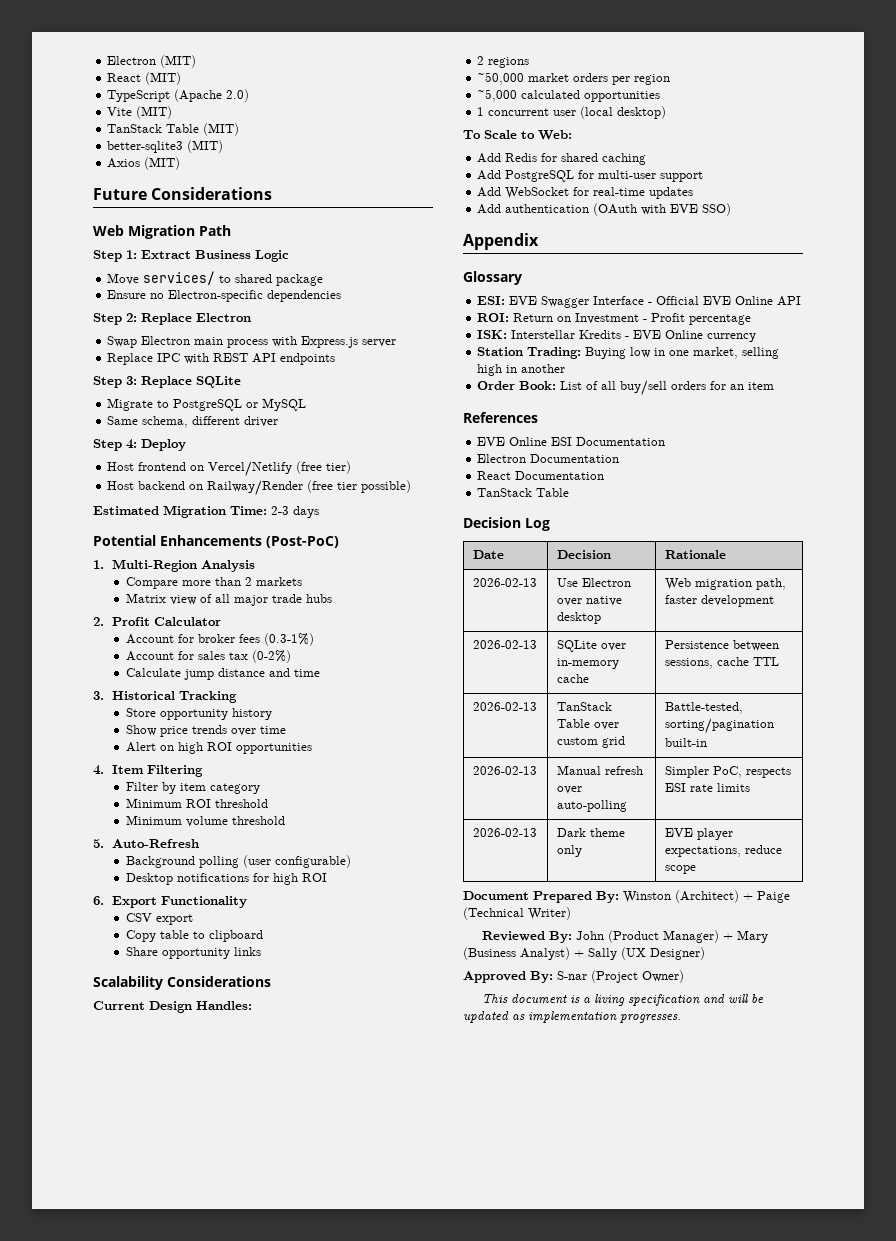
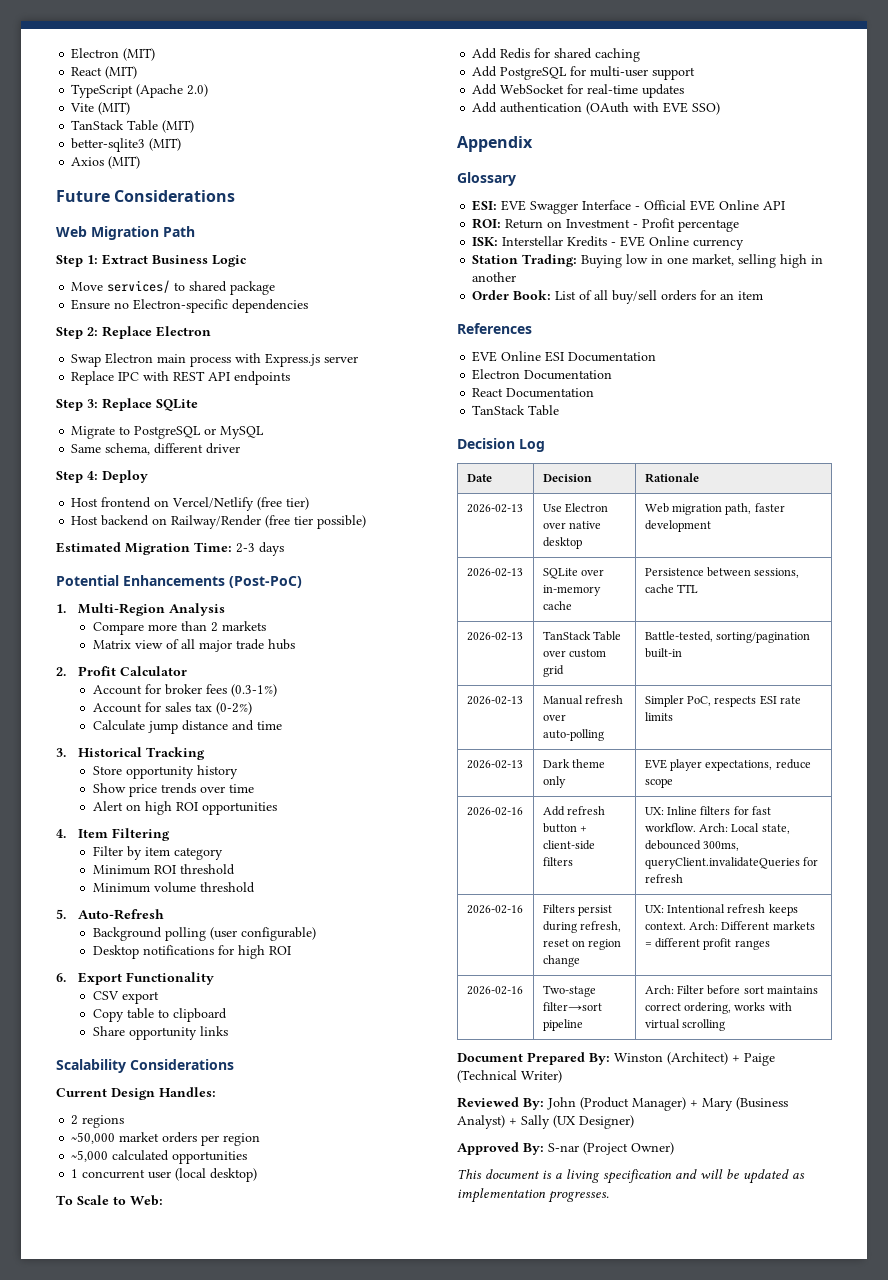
+ 2026-02-16 | Add refresh button + client-side filters | UX: Inline filters for fast workflow. Arch: Local state, debounced 300ms, queryClient.invalidateQueries for refresh
+ 2026-02-16 | Filters persist during refresh, reset on region change | UX: Intentional refresh keeps context. Arch: Different markets = different profit ranges
+ 2026-02-16 | Two-stage filter→sort pipeline | Arch: Filter before sort maintains correct ordering, works with virtual scrolling

